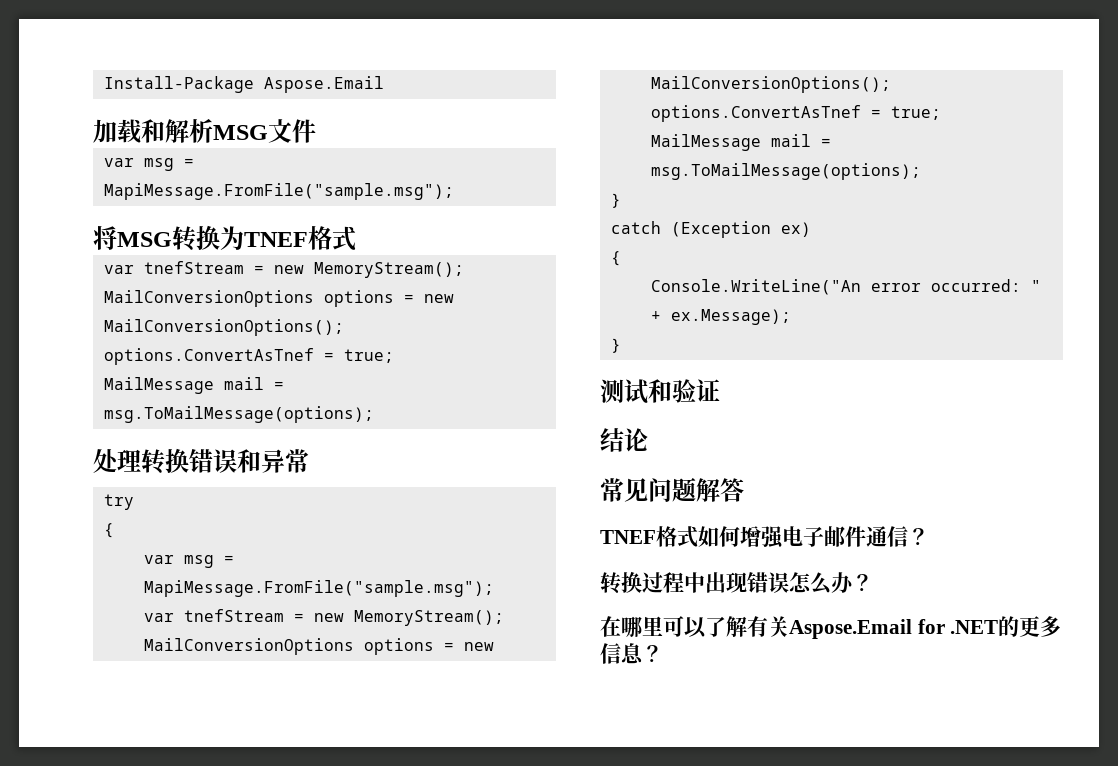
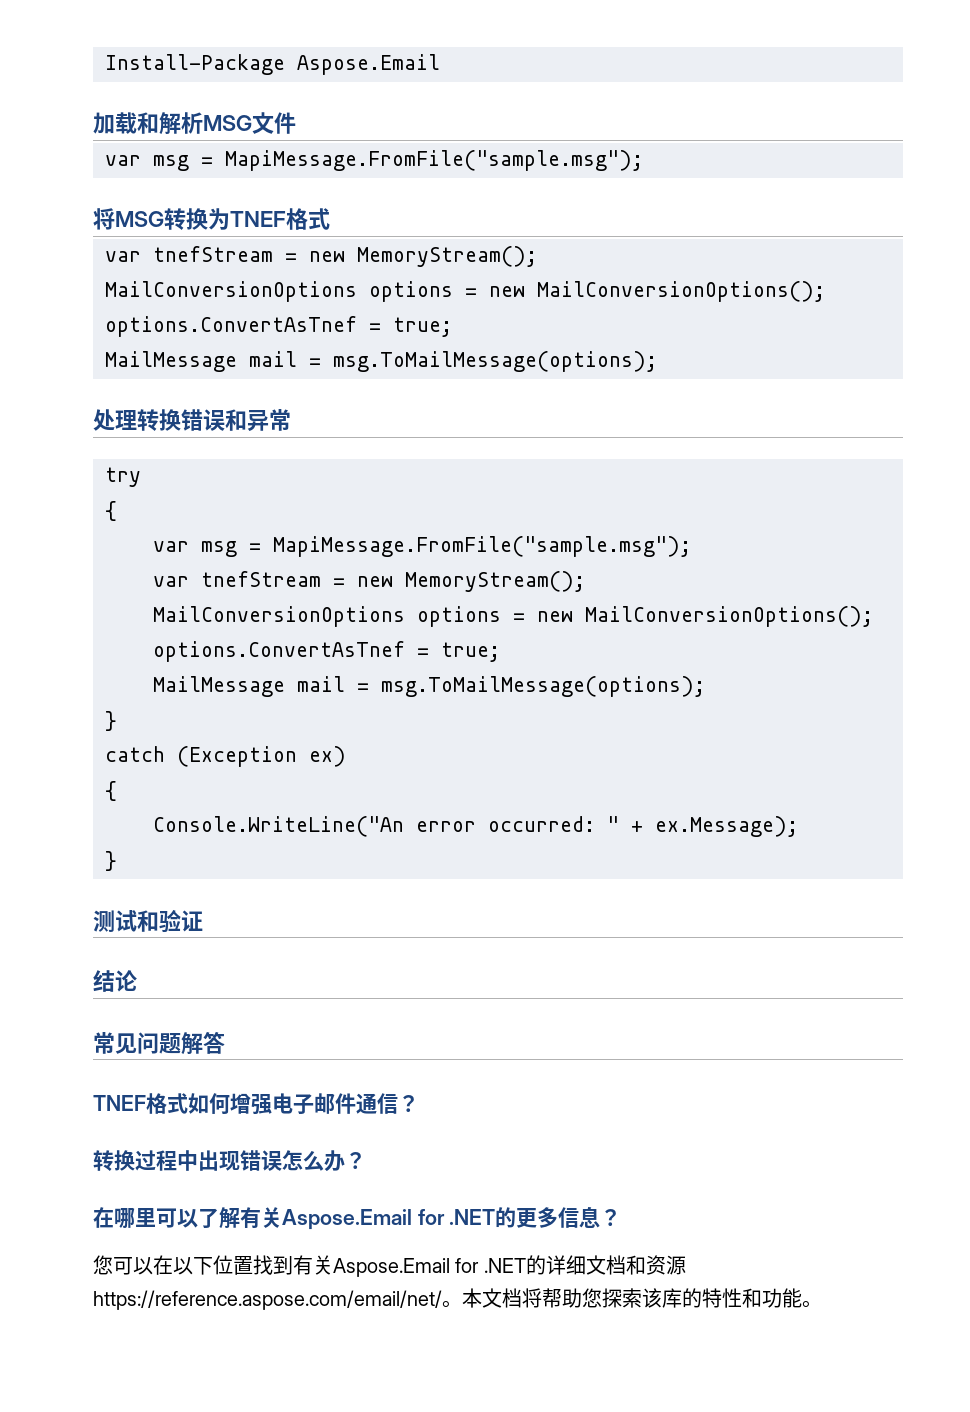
+ 您可以在以下位置找到有关Aspose.Email for .NET的详细文档和资源https://reference.aspose.com/email/net/。本文档将帮助您探索该库的特性和功能。

